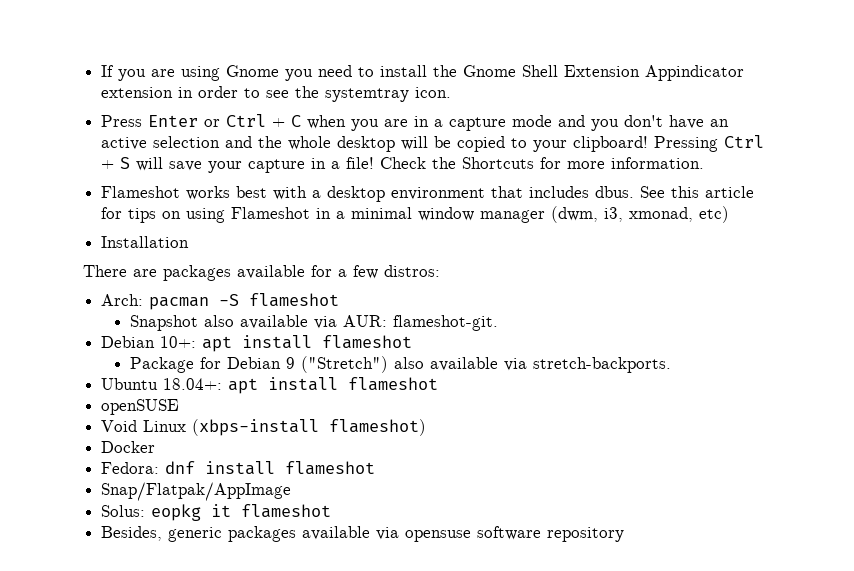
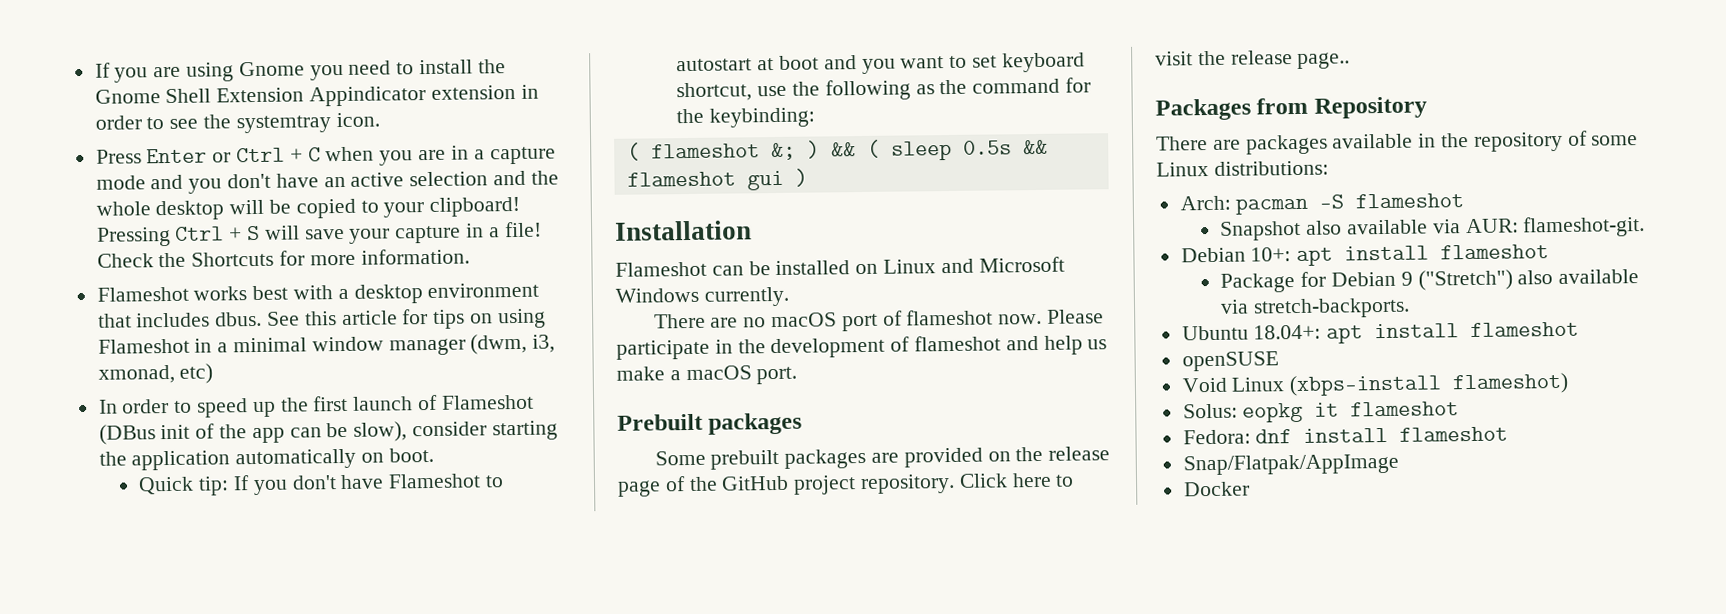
+ In order to speed up the first launch of Flameshot (DBus init of the app can be slow), consider starting the application automatically on boot.
+ Quick tip: If you don't have Flameshot to autostart at boot and you want to set keyboard shortcut, use the following as the command for the keybinding:
+ ( flameshot &; ) && ( sleep 0.5s && flameshot gui )
  Installation
- There are packages available for a few distros:
+ Flameshot can be installed on Linux and Microsoft Windows currently.
+ There are no macOS port of flameshot now. Please participate in the development of flameshot and help us make a macOS port.
+ Prebuilt packages
+ Some prebuilt packages are provided on the release page of the GitHub project repository. Click here to visit the release page..
+ Packages from Repository
+ There are packages available in the repository of some Linux distributions:
- Docker
+ Solus: eopkg it flameshot
- Solus: eopkg it flameshot
- Besides, generic packages available via opensuse software repository
+ Docker

